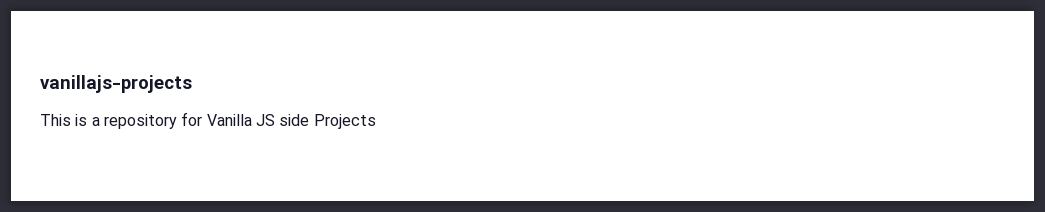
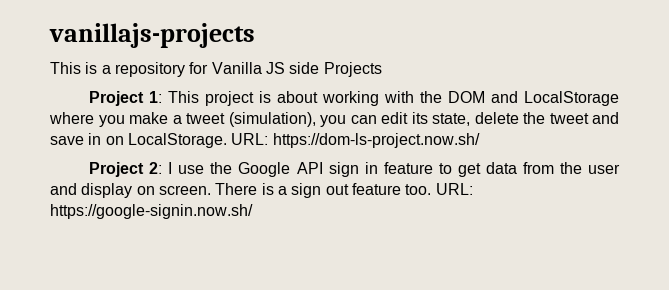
+ Project 1: This project is about working with the DOM and LocalStorage where you make a tweet (simulation), you can edit its state, delete the tweet and save in on LocalStorage. URL: https://dom-ls-project.now.sh/
+ Project 2: I use the Google API sign in feature to get data from the user and display on screen. There is a sign out feature too. URL: https://google-signin.now.sh/

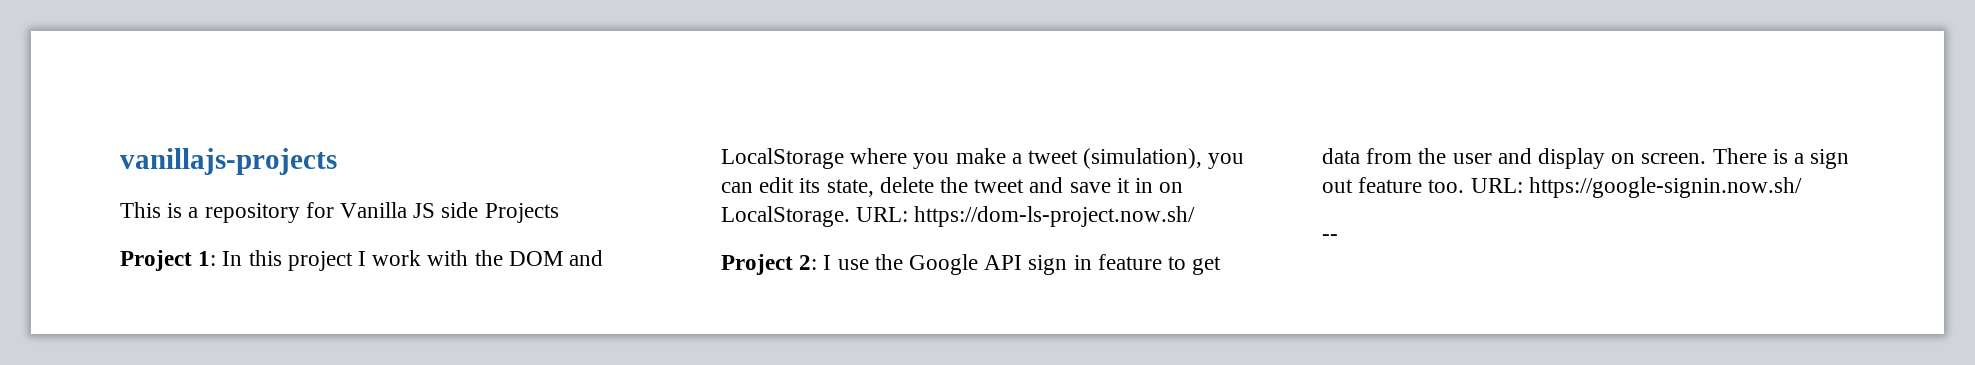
- Project 1: This project is about working with the DOM and LocalStorage where you make a tweet (simulation), you can edit its state, delete the tweet and save in on LocalStorage.
+ Project 1: In this project I work with the DOM and LocalStorage where you make a tweet (simulation), you can edit its state, delete the tweet and save it in on LocalStorage.
+ --

